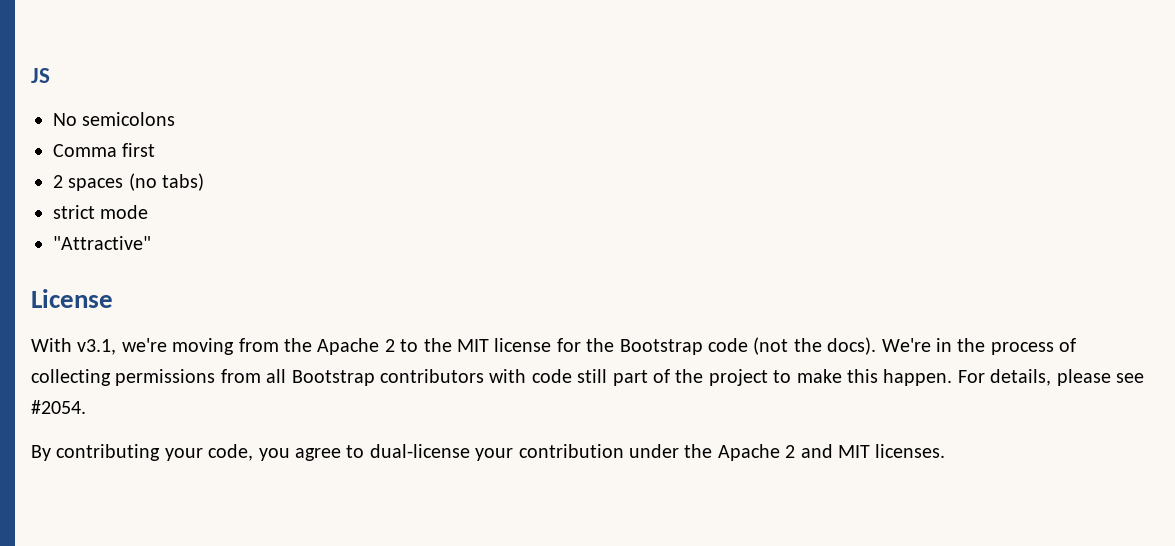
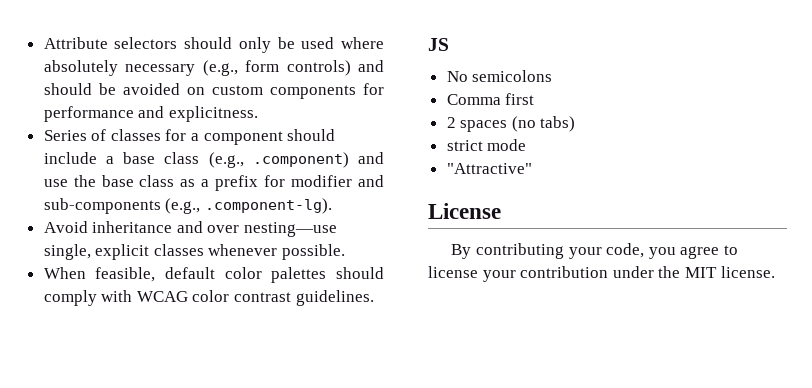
+ Attribute selectors should only be used where absolutely necessary (e.g., form controls) and should be avoided on custom components for performance and explicitness.
+ Series of classes for a component should include a base class (e.g., .component) and use the base class as a prefix for modifier and sub-components (e.g., .component-lg).
+ Avoid inheritance and over nesting—use single, explicit classes whenever possible.
+ When feasible, default color palettes should comply with WCAG color contrast guidelines.
- With v3.1, we're moving from the Apache 2 to the MIT license for the Bootstrap code (not the docs). We're in the process of collecting permissions from all Bootstrap contributors with code still part of the project to make this happen. For details, please see #2054.
- By contributing your code, you agree to dual-license your contribution under the Apache 2 and MIT licenses.
+ By contributing your code, you agree to license your contribution under the MIT license.

